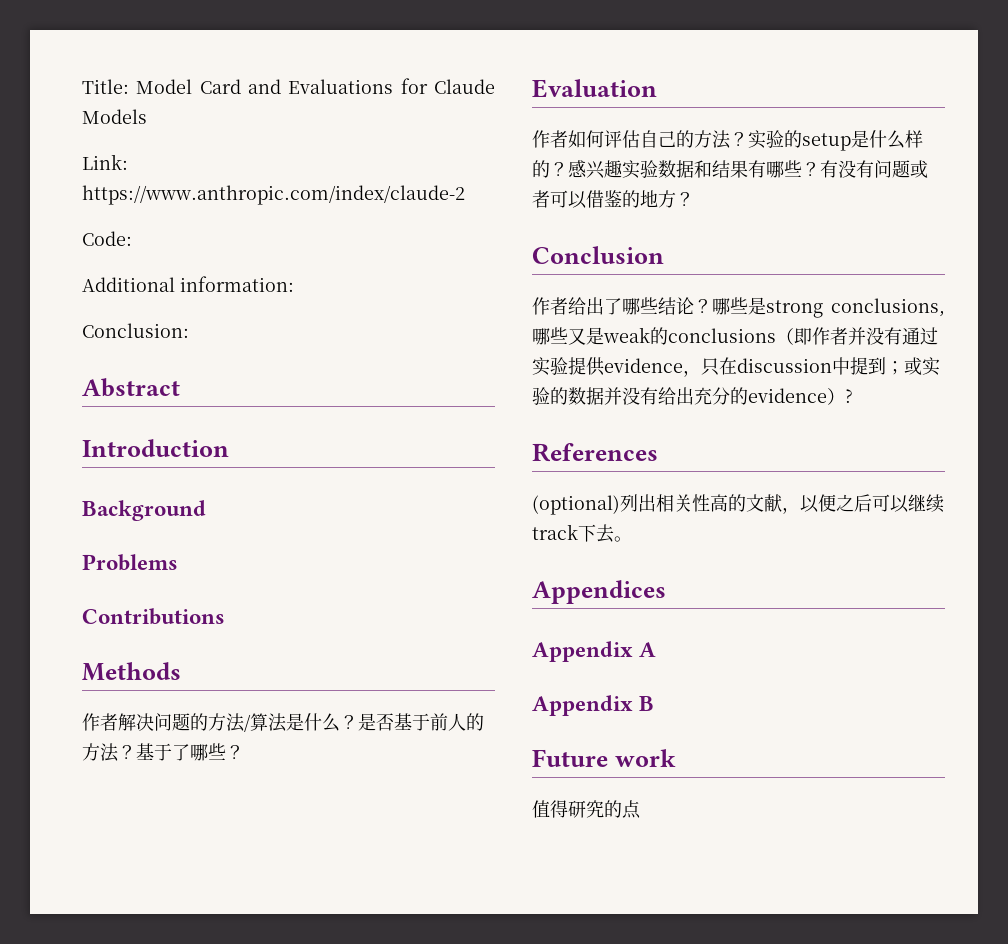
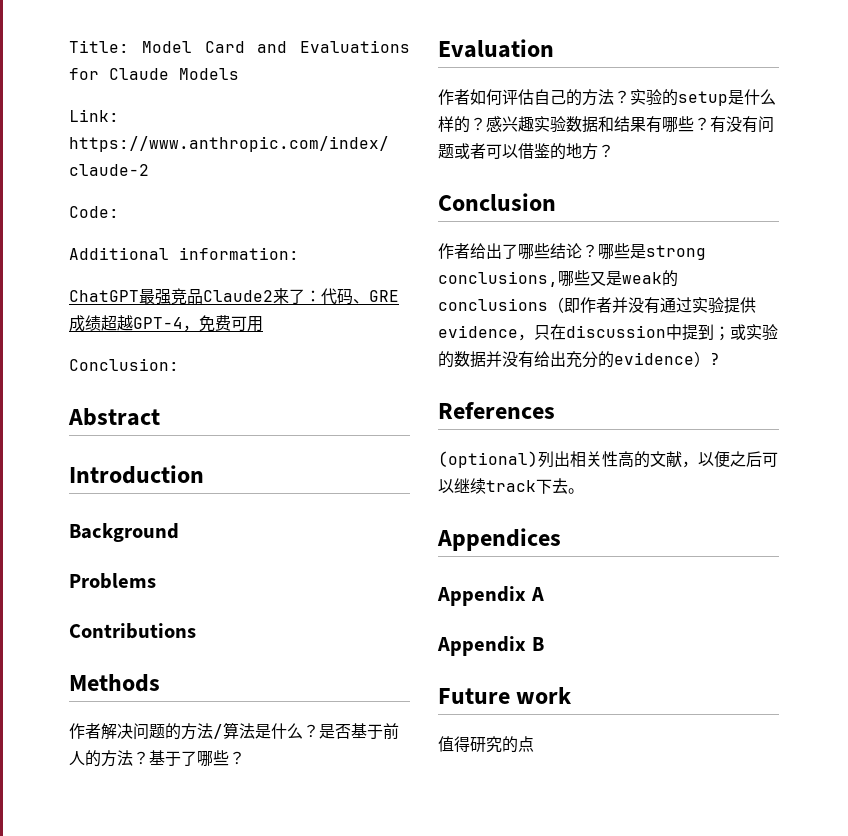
+ ChatGPT最强竞品Claude2来了：代码、GRE成绩超越GPT-4，免费可用

